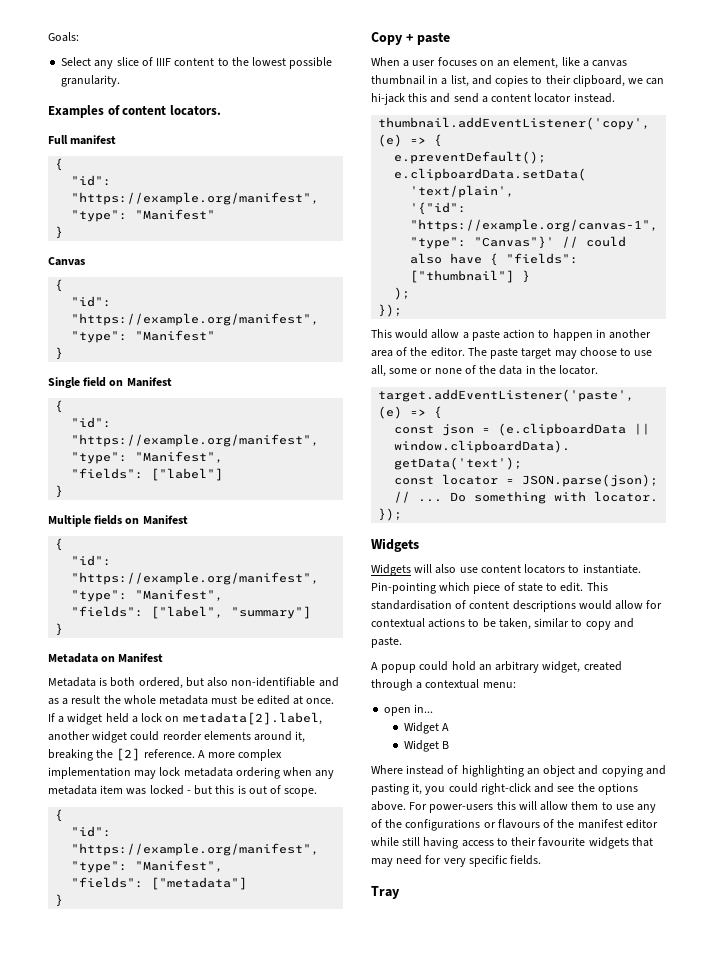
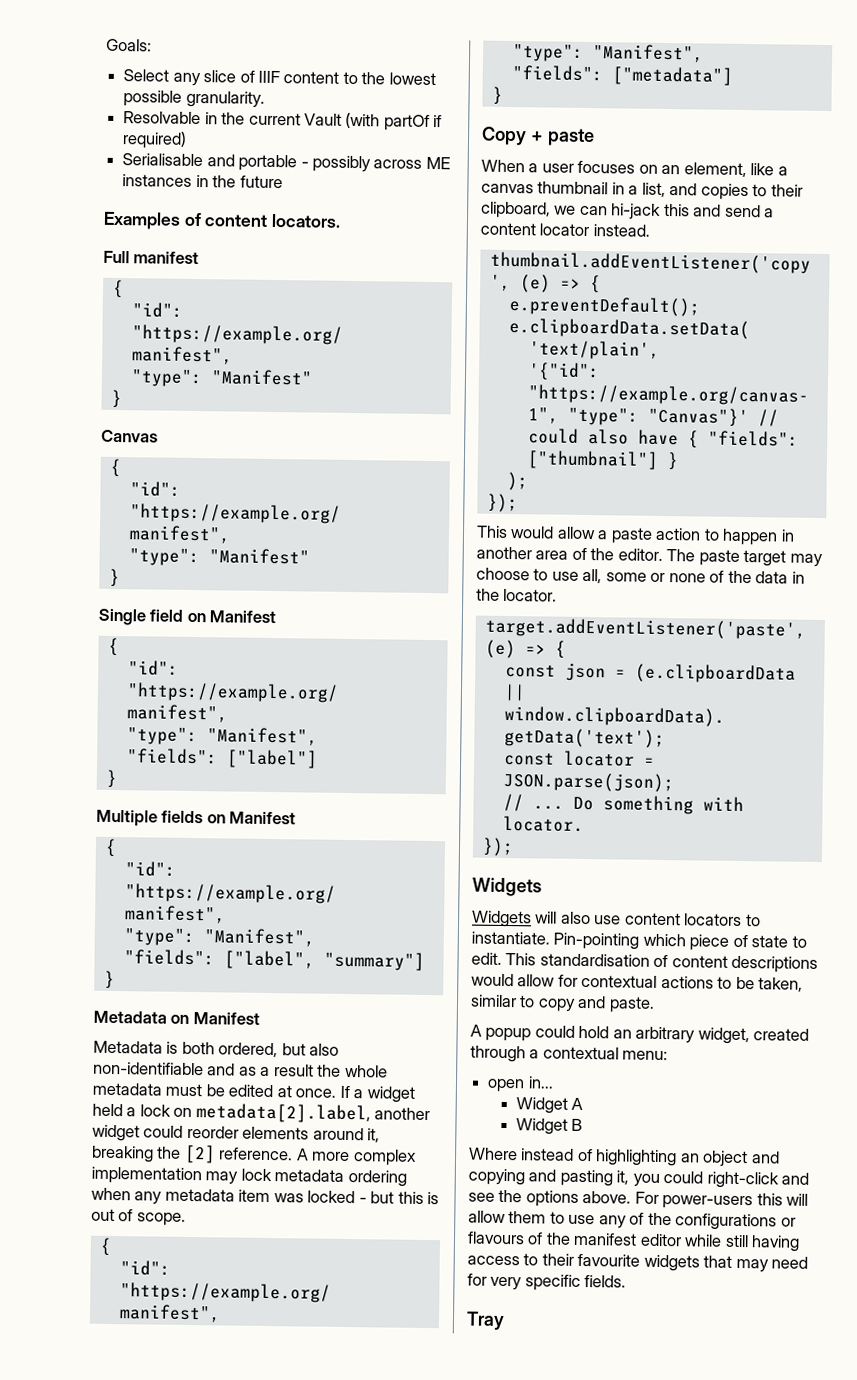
+ Resolvable in the current Vault (with partOf if required)
+ Serialisable and portable - possibly across ME instances in the future

